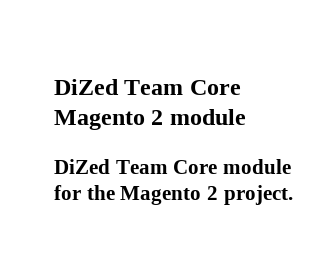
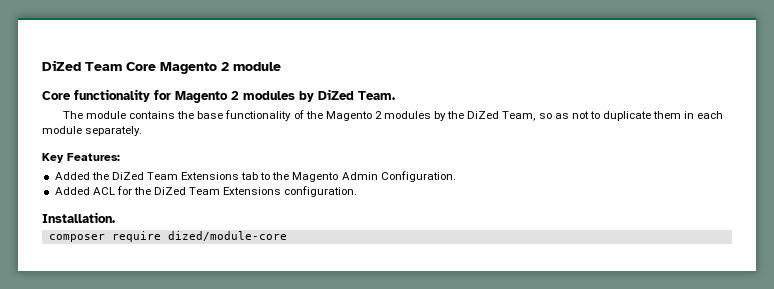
- DiZed Team Core module for the Magento 2 project.
+ Core functionality for Magento 2 modules by DiZed Team.
+ The module contains the base functionality of the Magento 2 modules by the DiZed Team, so as not to duplicate them in each module separately.
+ Key Features:
+ Added the DiZed Team Extensions tab to the Magento Admin Configuration.
+ Added ACL for the DiZed Team Extensions configuration.
+ Installation.
+ composer require dized/module-core

